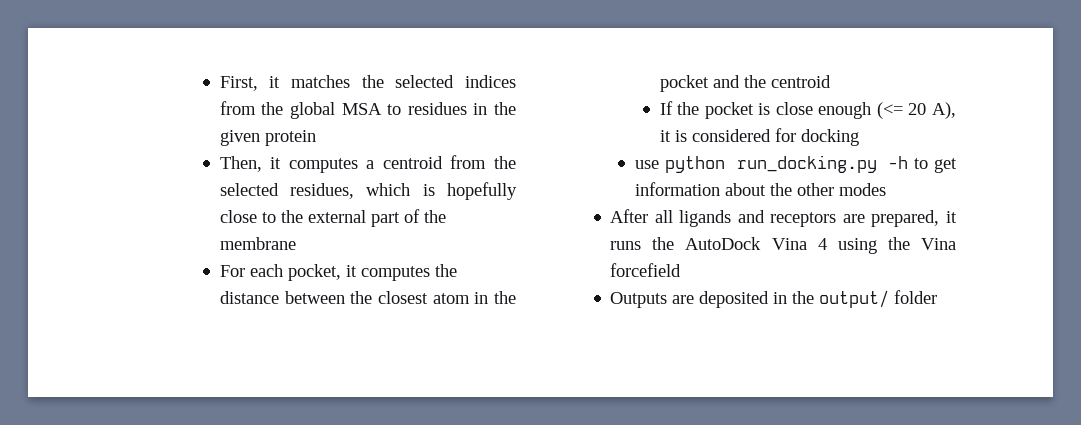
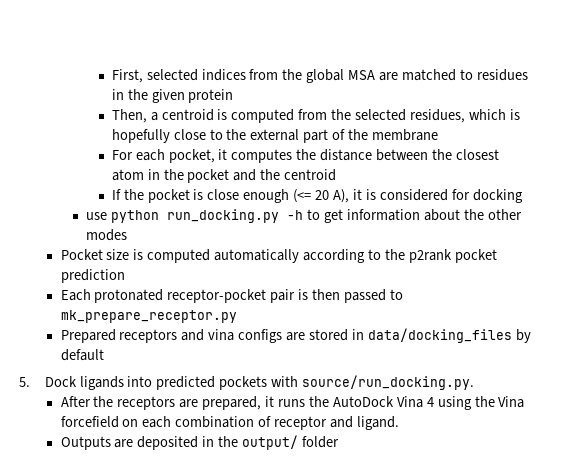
- First, it matches the selected indices from the global MSA to residues in the given protein
+ First, selected indices from the global MSA are matched to residues in the given protein
- Then, it computes a centroid from the selected residues, which is hopefully close to the external part of the membrane
+ Then, a centroid is computed from the selected residues, which is hopefully close to the external part of the membrane
- After all ligands and receptors are prepared, it runs the AutoDock Vina 4 using the Vina forcefield
+ Pocket size is computed automatically according to the p2rank pocket prediction
+ Each protonated receptor-pocket pair is then passed to mk_prepare_receptor.py
+ Prepared receptors and vina configs are stored in data/docking_files by default
+ 5. Dock ligands into predicted pockets with source/run_docking.py.
+ After the receptors are prepared, it runs the AutoDock Vina 4 using the Vina forcefield on each combination of receptor and ligand.

